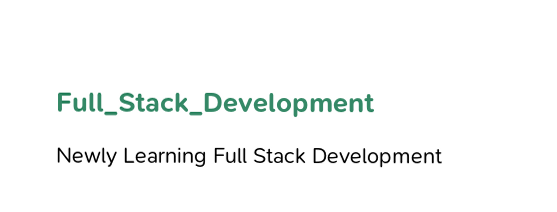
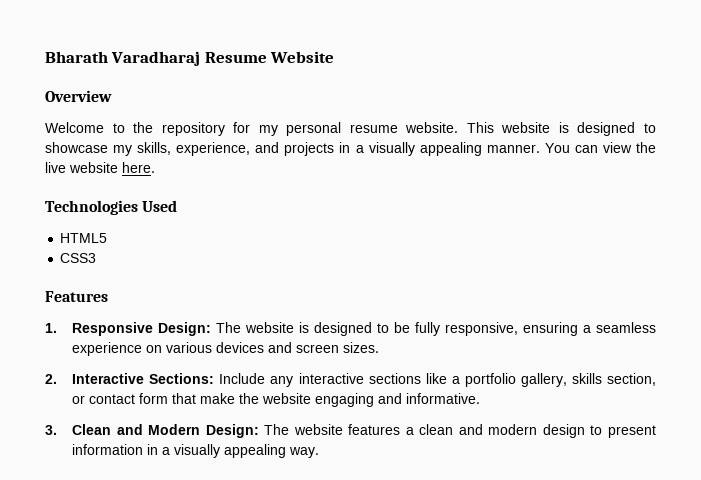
- Full_Stack_Development
- Newly Learning Full Stack Development
+ Bharath Varadharaj Resume Website
+ Overview
+ Welcome to the repository for my personal resume website. This website is designed to showcase my skills, experience, and projects in a visually appealing manner. You can view the live website here.
+ Technologies Used
+ HTML5
+ CSS3
+ Features
+ 1. Responsive Design: The website is designed to be fully responsive, ensuring a seamless experience on various devices and screen sizes.
+ 2. Interactive Sections: Include any interactive sections like a portfolio gallery, skills section, or contact form that make the website engaging and informative.
+ 3. Clean and Modern Design: The website features a clean and modern design to present information in a visually appealing way.

